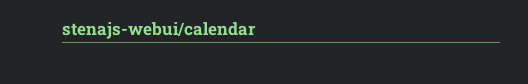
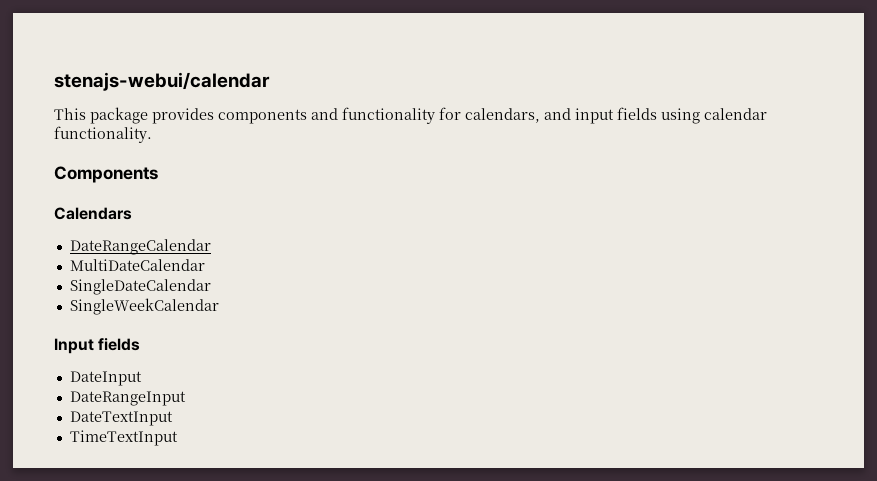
+ This package provides components and functionality for calendars, and input fields using calendar functionality.
+ Components
+ Calendars
+ DateRangeCalendar
+ MultiDateCalendar
+ SingleDateCalendar
+ SingleWeekCalendar
+ Input fields
+ DateInput
+ DateRangeInput
+ DateTextInput
+ TimeTextInput

